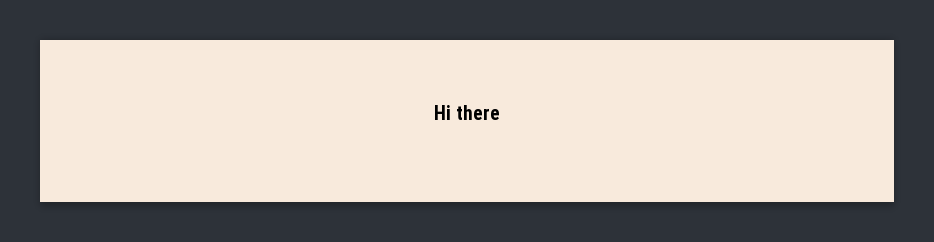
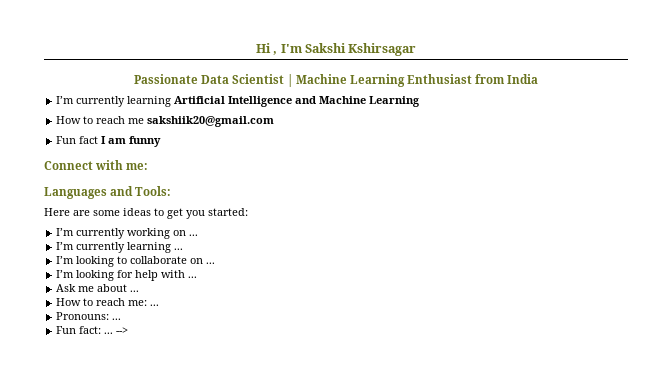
- Hi there
+ Hi , I'm Sakshi Kshirsagar
+ Passionate Data Scientist | Machine Learning Enthusiast from India
+ I’m currently learning Artificial Intelligence and Machine Learning
+ How to reach me sakshiik20@gmail.com
+ Fun fact I am funny
+ Connect with me:
+ Languages and Tools:
+ Here are some ideas to get you started:
+ I’m currently working on ...
+ I’m currently learning ...
+ I’m looking to collaborate on ...
+ I’m looking for help with ...
+ Ask me about ...
+ How to reach me: ...
+ Pronouns: ...
+ Fun fact: ... -->

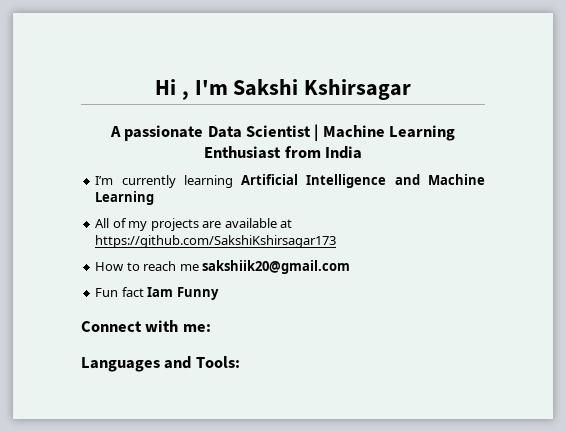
- Passionate Data Scientist | Machine Learning Enthusiast from India
+ A passionate Data Scientist | Machine Learning Enthusiast from India
+ All of my projects are available at https://github.com/SakshiKshirsagar173
- Fun fact I am funny
+ Fun fact Iam Funny
- Here are some ideas to get you started:
- I’m currently working on ...
- I’m currently learning ...
- I’m looking to collaborate on ...
- I’m looking for help with ...
- Ask me about ...
- How to reach me: ...
- Pronouns: ...
- Fun fact: ... -->

